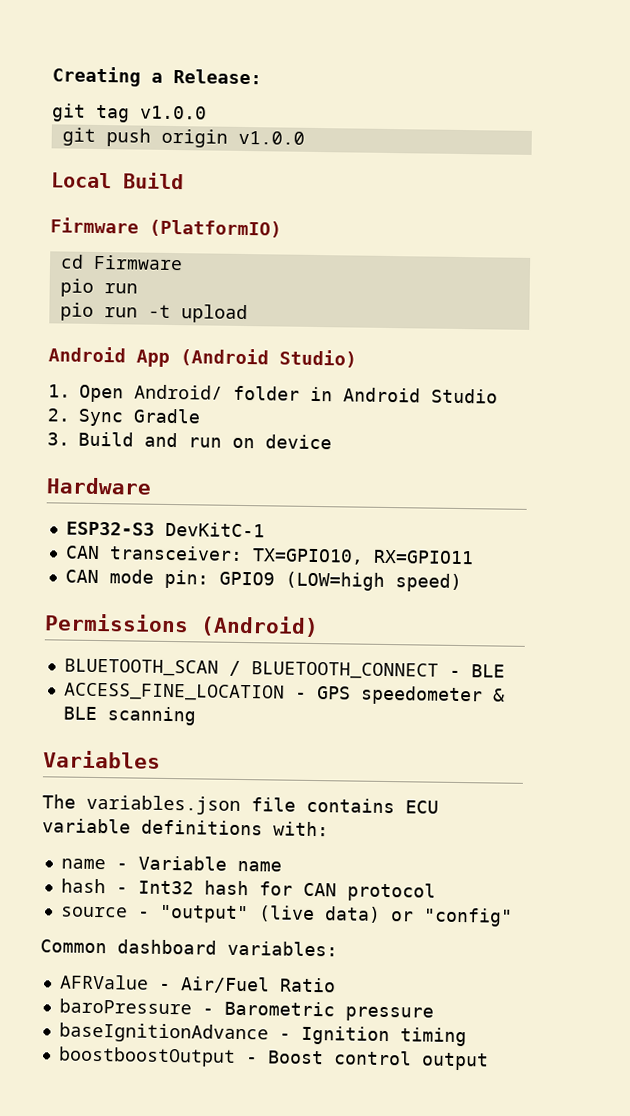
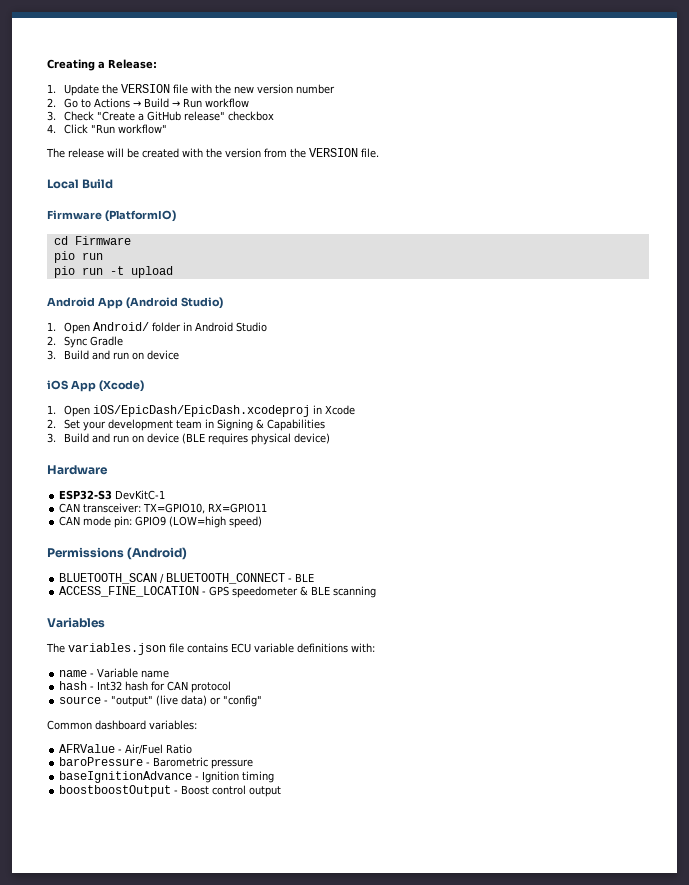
- git tag v1.0.0
- git push origin v1.0.0
+ 1. Update the VERSION file with the new version number
+ 2. Go to Actions → Build → Run workflow
+ 3. Check "Create a GitHub release" checkbox
+ 4. Click "Run workflow"
+ The release will be created with the version from the VERSION file.
+ iOS App (Xcode)
+ 1. Open iOS/EpicDash/EpicDash.xcodeproj in Xcode
+ 2. Set your development team in Signing & Capabilities
+ 3. Build and run on device (BLE requires physical device)

